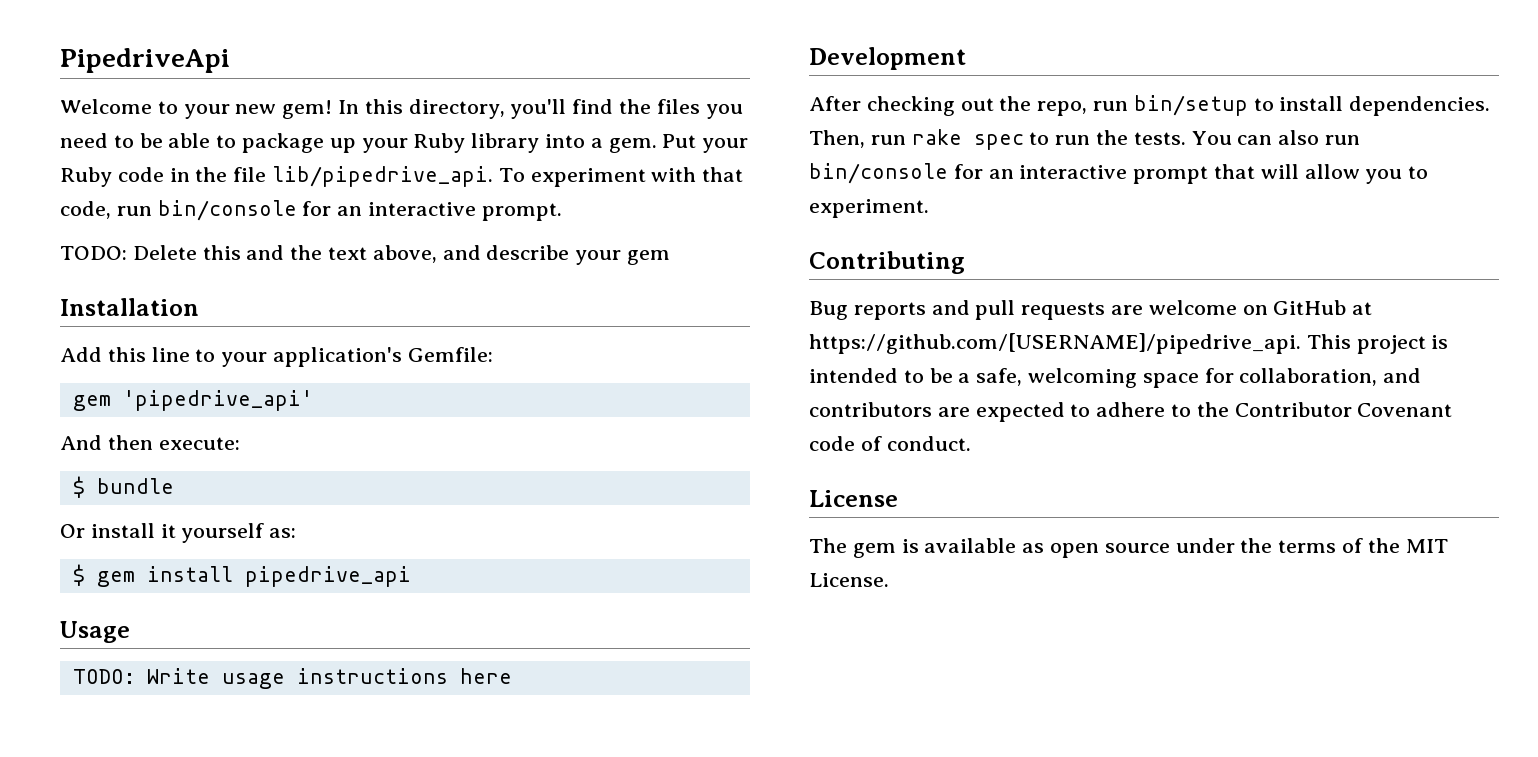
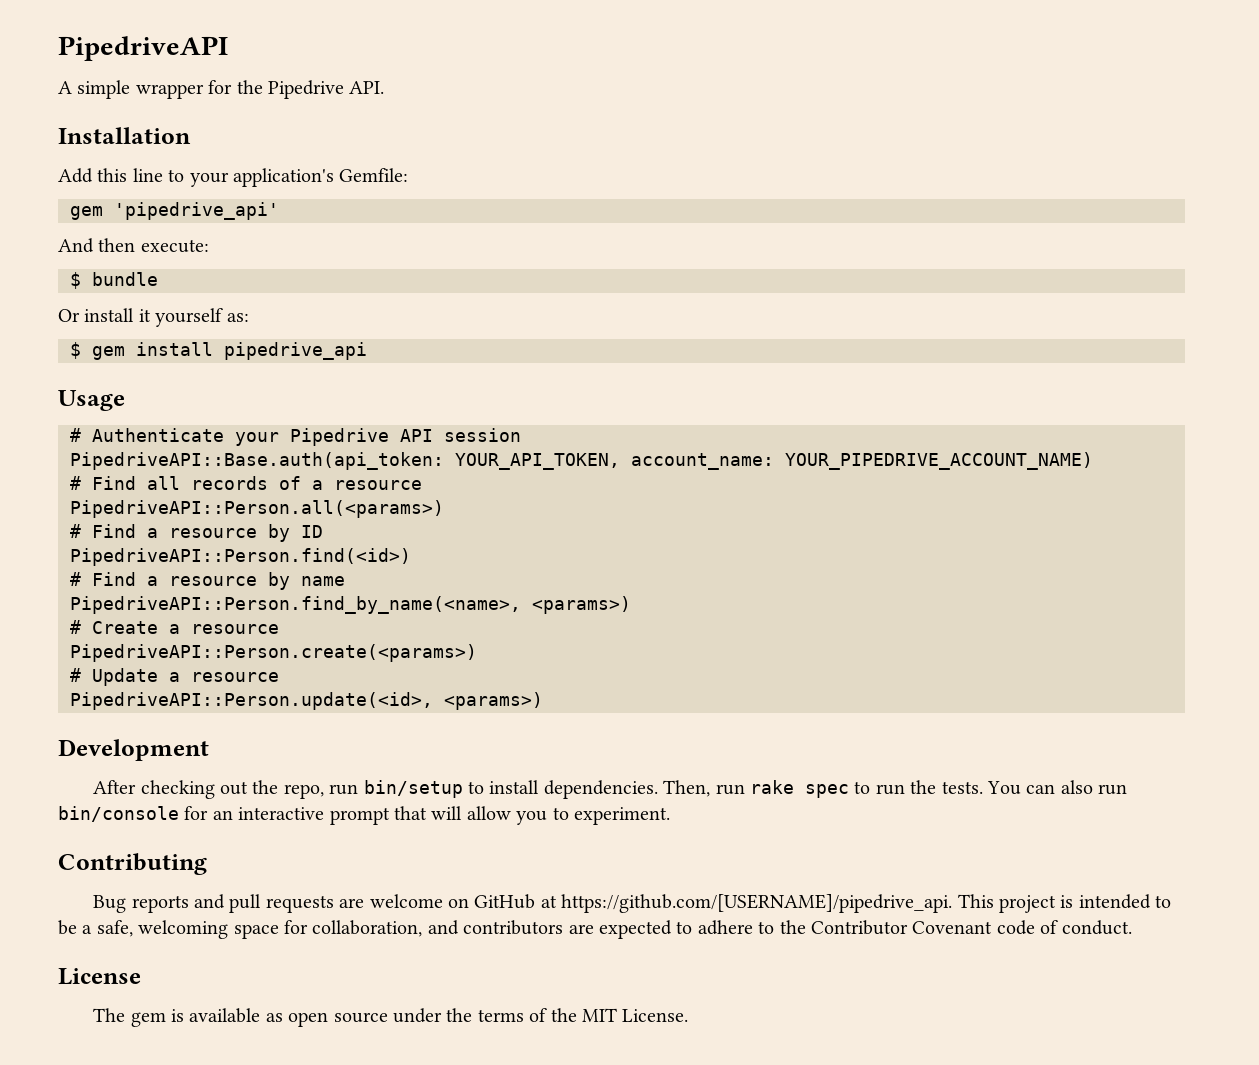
- PipedriveApi
- Welcome to your new gem! In this directory, you'll find the files you need to be able to package up your Ruby library into a gem. Put your Ruby code in the file lib/pipedrive_api. To experiment with that code, run bin/console for an interactive prompt.
- TODO: Delete this and the text above, and describe your gem
+ PipedriveAPI
+ A simple wrapper for the Pipedrive API.
- TODO: Write usage instructions here
+ # Authenticate your Pipedrive API session
+ PipedriveAPI::Base.auth(api_token: YOUR_API_TOKEN, account_name: YOUR_PIPEDRIVE_ACCOUNT_NAME)
+ # Find all records of a resource
+ PipedriveAPI::Person.all(<params>)
+ # Find a resource by ID
+ PipedriveAPI::Person.find(<id>)
+ # Find a resource by name
+ PipedriveAPI::Person.find_by_name(<name>, <params>)
+ # Create a resource
+ PipedriveAPI::Person.create(<params>)
+ # Update a resource
+ PipedriveAPI::Person.update(<id>, <params>)

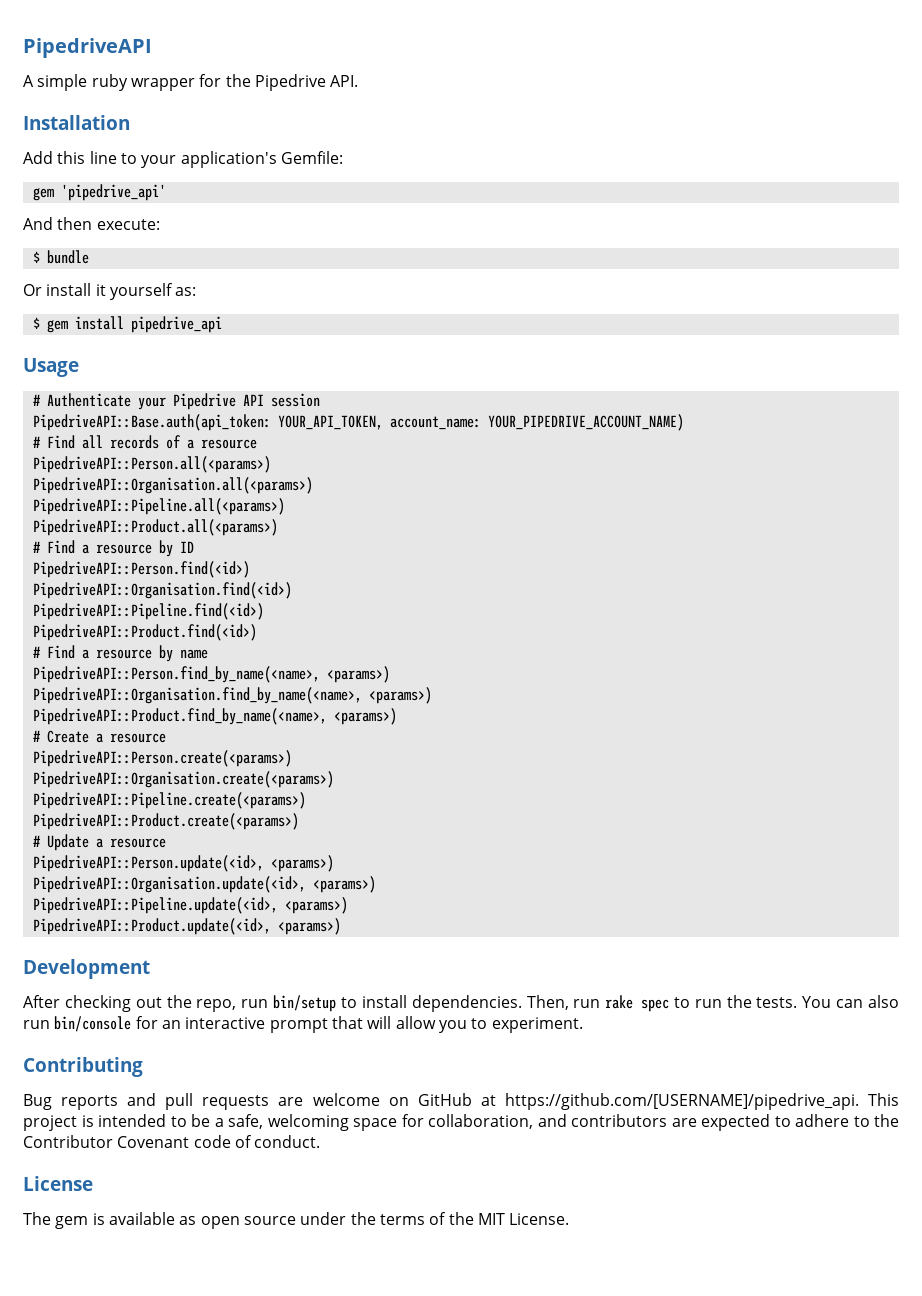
- A simple wrapper for the Pipedrive API.
+ A simple ruby wrapper for the Pipedrive API.
+ PipedriveAPI::Organisation.all(<params>)
+ PipedriveAPI::Pipeline.all(<params>)
+ PipedriveAPI::Product.all(<params>)
+ PipedriveAPI::Organisation.find(<id>)
+ PipedriveAPI::Pipeline.find(<id>)
+ PipedriveAPI::Product.find(<id>)
+ PipedriveAPI::Organisation.find_by_name(<name>, <params>)
+ PipedriveAPI::Product.find_by_name(<name>, <params>)
+ PipedriveAPI::Organisation.create(<params>)
+ PipedriveAPI::Pipeline.create(<params>)
+ PipedriveAPI::Product.create(<params>)
+ PipedriveAPI::Organisation.update(<id>, <params>)
+ PipedriveAPI::Pipeline.update(<id>, <params>)
+ PipedriveAPI::Product.update(<id>, <params>)

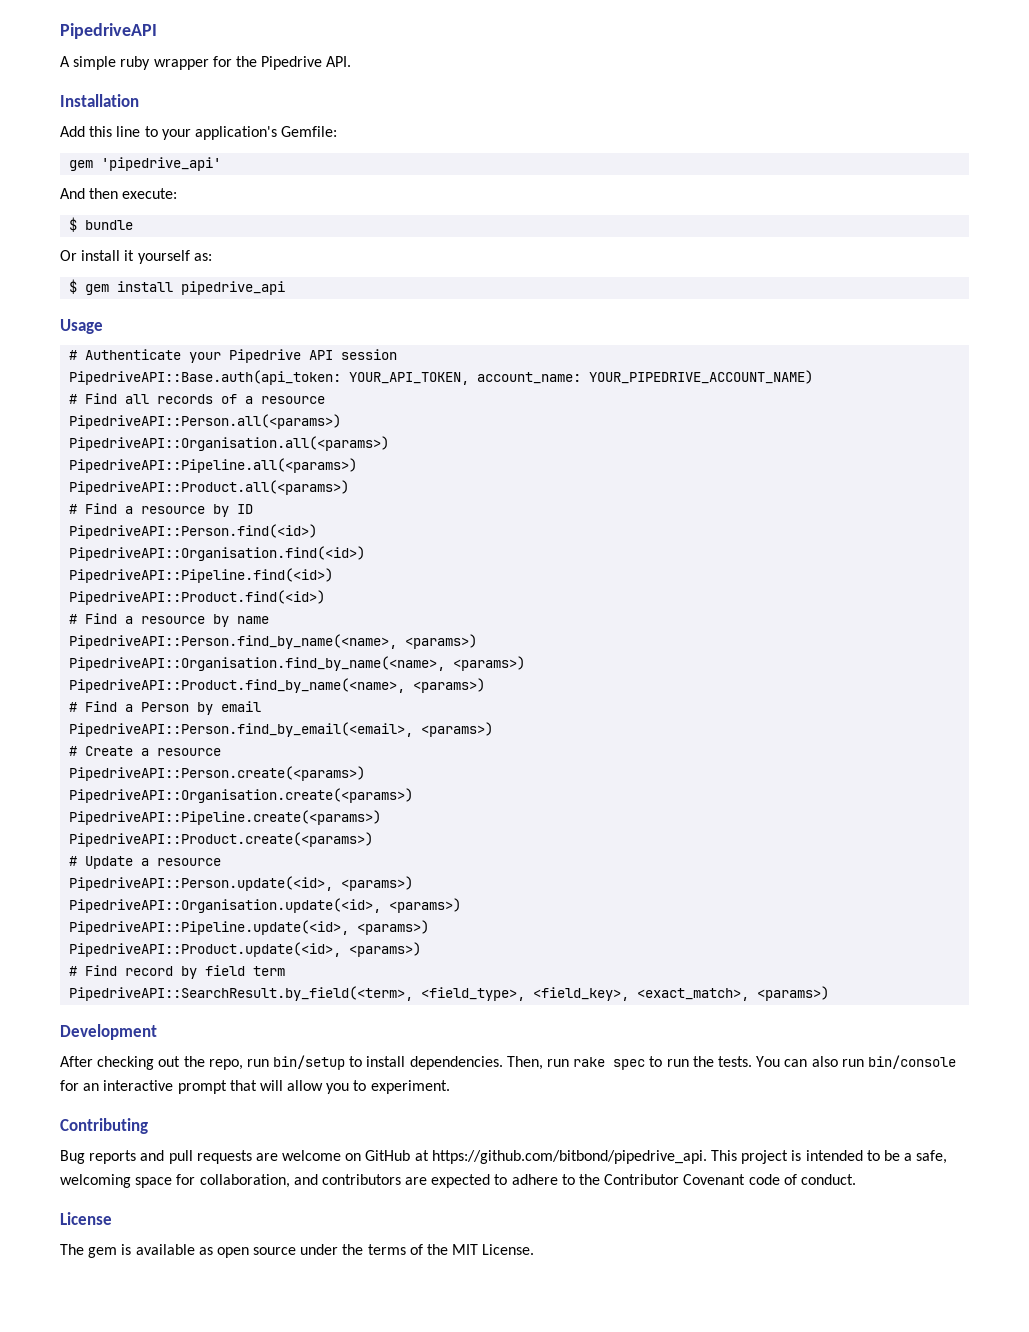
+ # Find a Person by email
+ PipedriveAPI::Person.find_by_email(<email>, <params>)
+ # Find record by field term
+ PipedriveAPI::SearchResult.by_field(<term>, <field_type>, <field_key>, <exact_match>, <params>)
- Bug reports and pull requests are welcome on GitHub at https://github.com/[USERNAME]/pipedrive_api. This project is intended to be a safe, welcoming space for collaboration, and contributors are expected to adhere to the Contributor Covenant code of conduct.
+ Bug reports and pull requests are welcome on GitHub at https://github.com/bitbond/pipedrive_api. This project is intended to be a safe, welcoming space for collaboration, and contributors are expected to adhere to the Contributor Covenant code of conduct.

